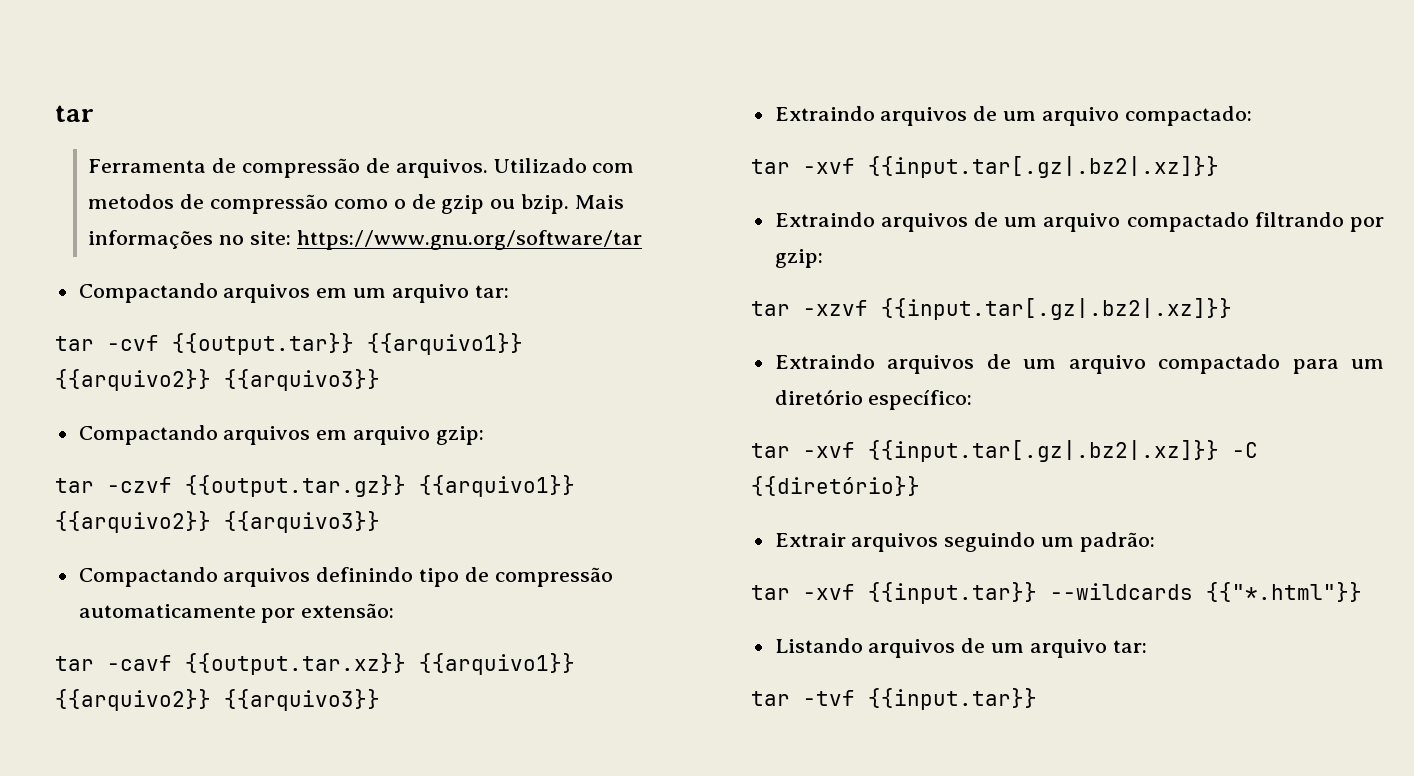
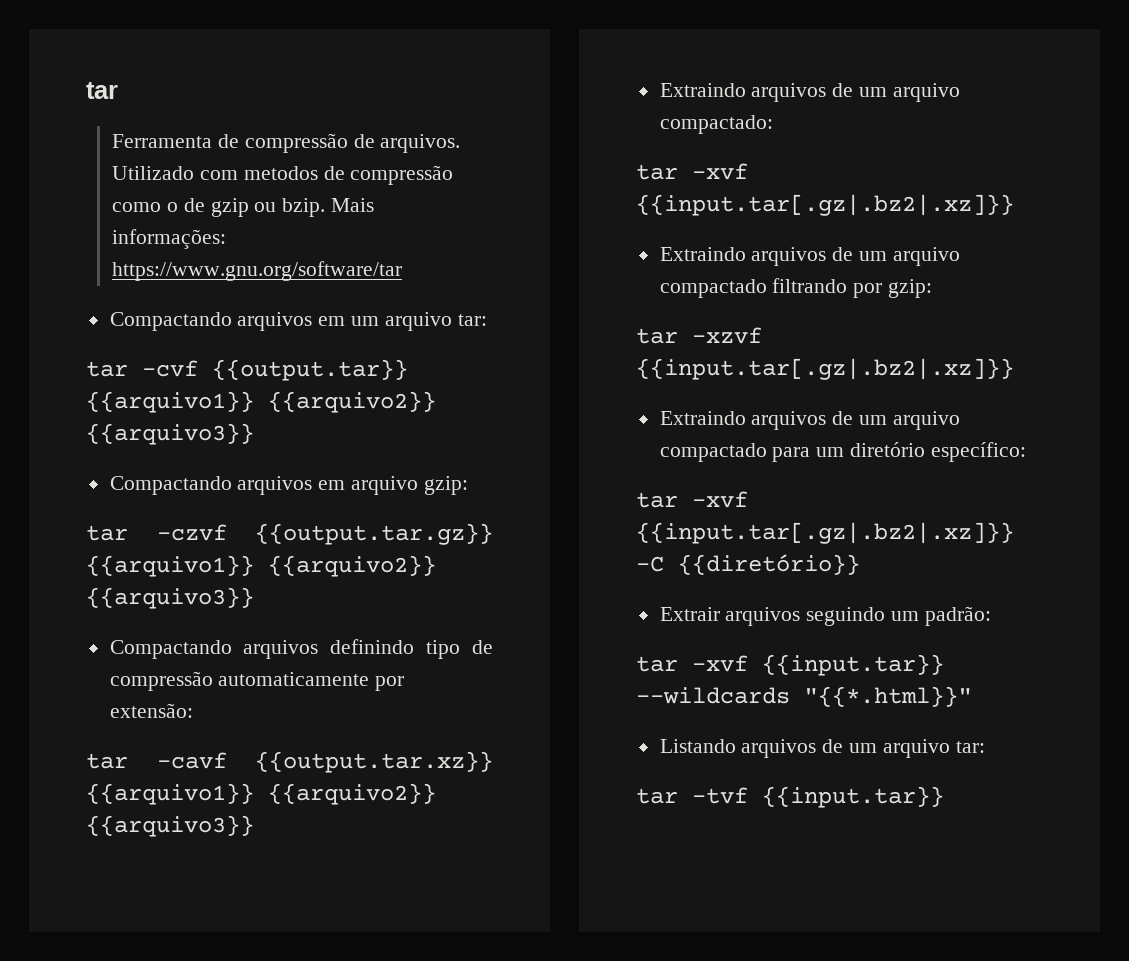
- Mais informações no site: https://www.gnu.org/software/tar
+ Mais informações: https://www.gnu.org/software/tar
- tar -xvf {{input.tar}} --wildcards {{"*.html"}}
+ tar -xvf {{input.tar}} --wildcards "{{*.html}}"

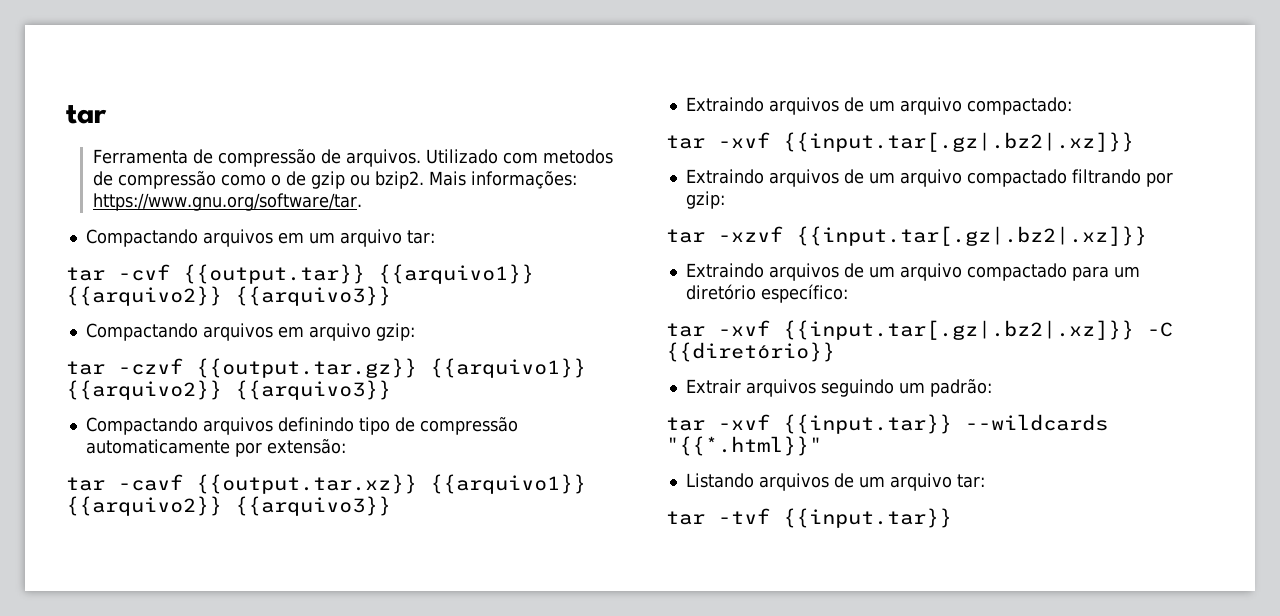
- Utilizado com metodos de compressão como o de gzip ou bzip.
+ Utilizado com metodos de compressão como o de gzip ou bzip2.
- Mais informações: https://www.gnu.org/software/tar
+ Mais informações: https://www.gnu.org/software/tar.

